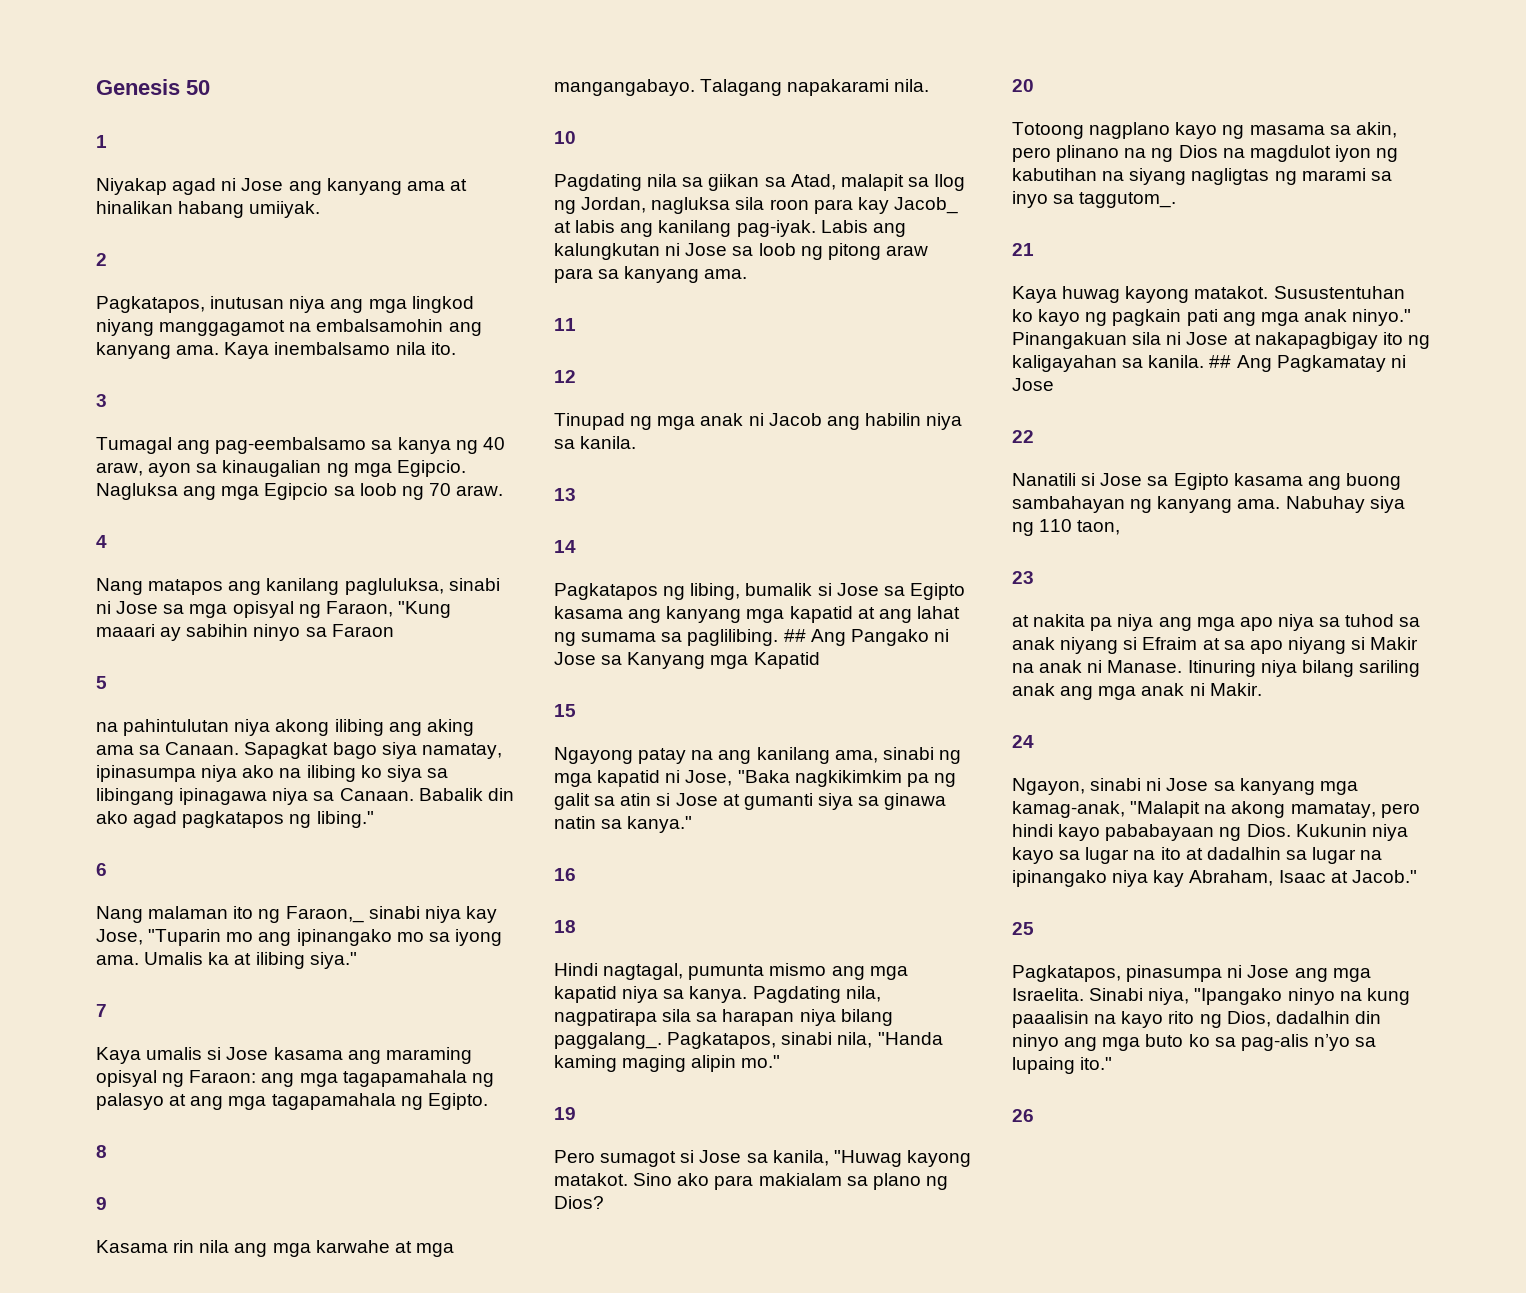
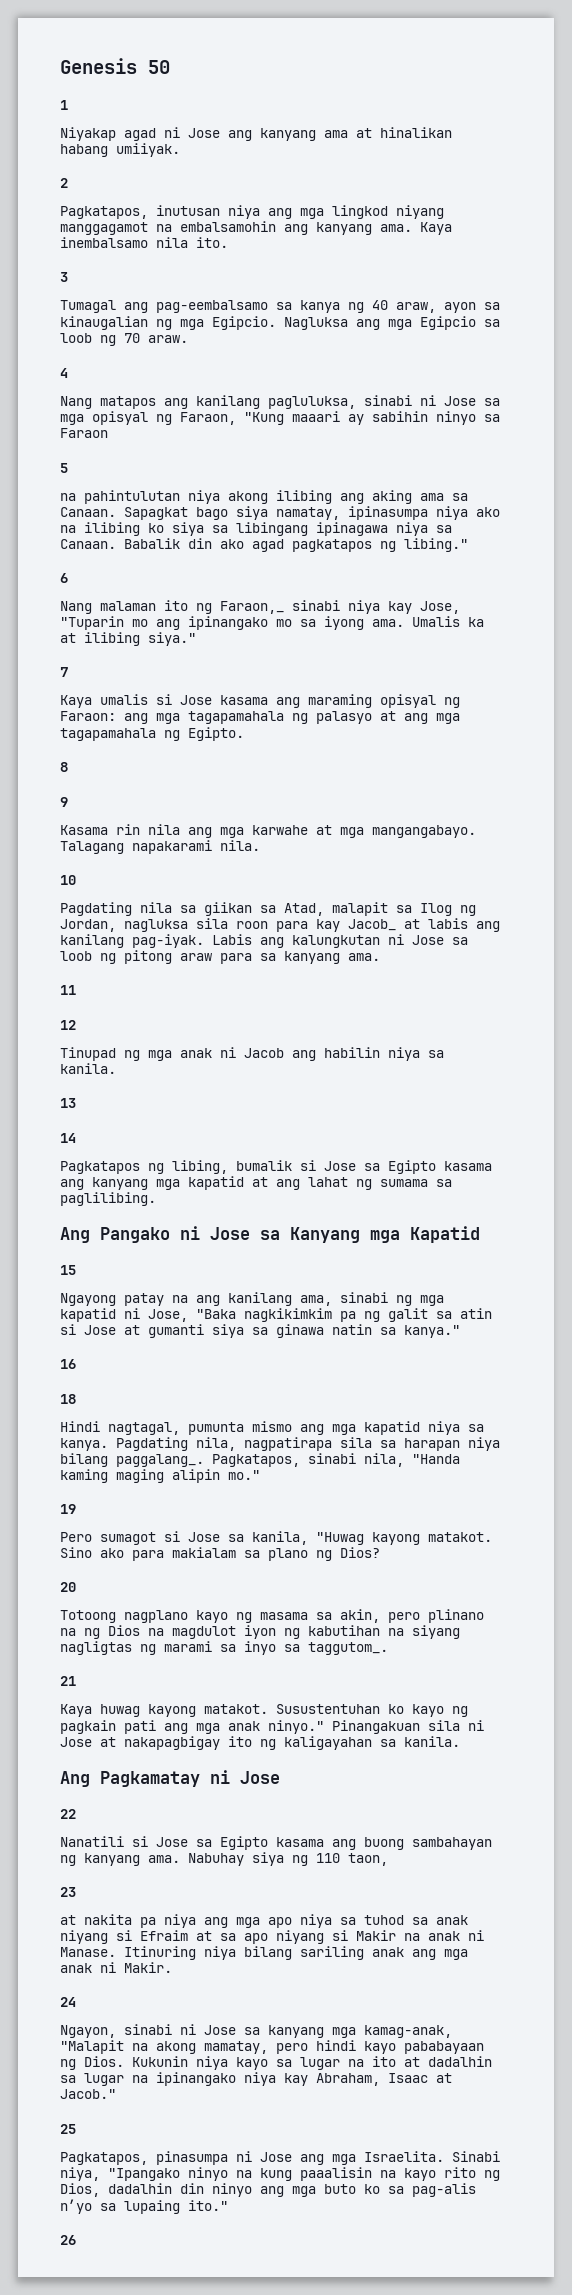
- Pagkatapos ng libing, bumalik si Jose sa Egipto kasama ang kanyang mga kapatid at ang lahat ng sumama sa paglilibing. ## Ang Pangako ni Jose sa Kanyang mga Kapatid
+ Pagkatapos ng libing, bumalik si Jose sa Egipto kasama ang kanyang mga kapatid at ang lahat ng sumama sa paglilibing.
+ Ang Pangako ni Jose sa Kanyang mga Kapatid
- Pinangakuan sila ni Jose at nakapagbigay ito ng kaligayahan sa kanila. ## Ang Pagkamatay ni Jose
+ Pinangakuan sila ni Jose at nakapagbigay ito ng kaligayahan sa kanila.
+ Ang Pagkamatay ni Jose

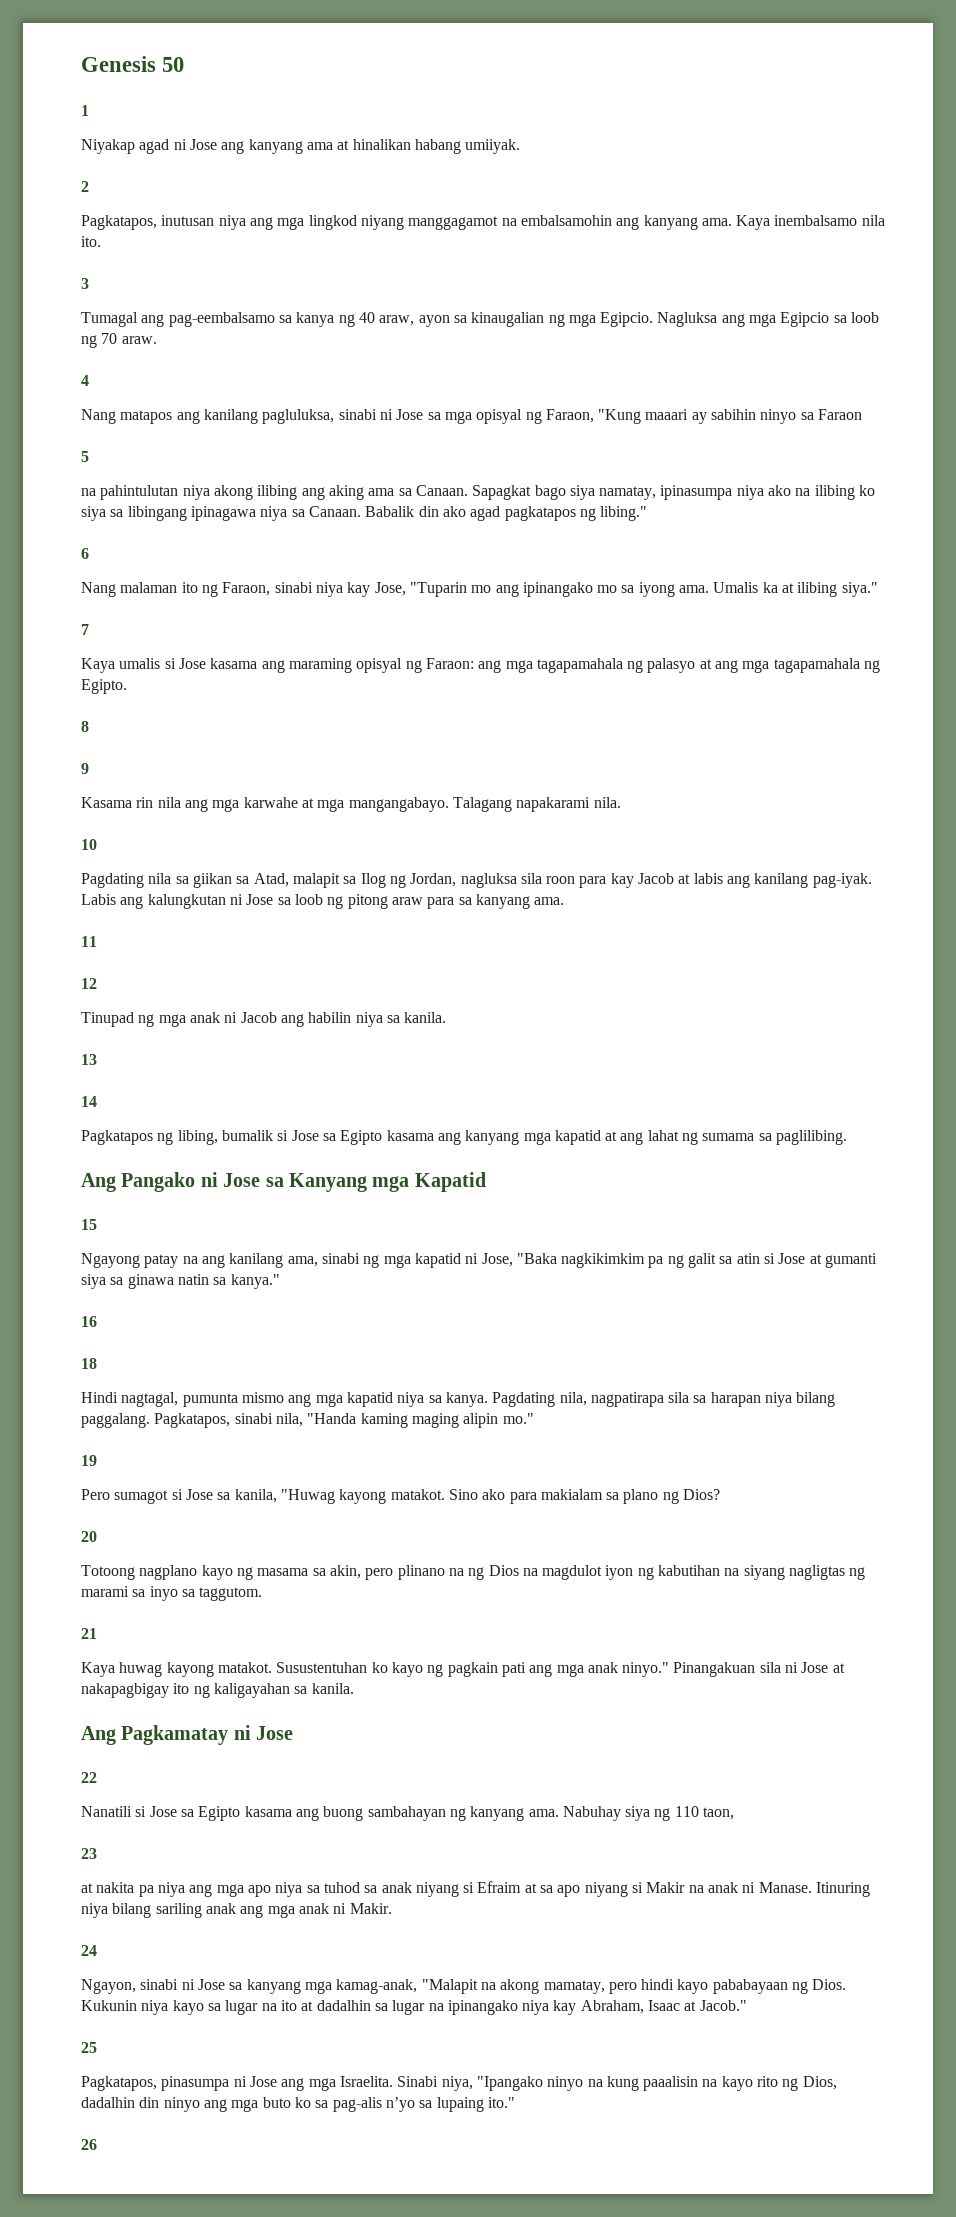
- Nang malaman ito ng Faraon,_ sinabi niya kay Jose, "Tuparin mo ang ipinangako mo sa iyong ama.
+ Nang malaman ito ng Faraon, sinabi niya kay Jose, "Tuparin mo ang ipinangako mo sa iyong ama.
- Pagdating nila sa giikan sa Atad, malapit sa Ilog ng Jordan, nagluksa sila roon para kay Jacob_ at labis ang kanilang pag-iyak.
+ Pagdating nila sa giikan sa Atad, malapit sa Ilog ng Jordan, nagluksa sila roon para kay Jacob at labis ang kanilang pag-iyak.
- Pagdating nila, nagpatirapa sila sa harapan niya bilang paggalang_.
+ Pagdating nila, nagpatirapa sila sa harapan niya bilang paggalang.
- Totoong nagplano kayo ng masama sa akin, pero plinano na ng Dios na magdulot iyon ng kabutihan na siyang nagligtas ng marami sa inyo sa taggutom_.
+ Totoong nagplano kayo ng masama sa akin, pero plinano na ng Dios na magdulot iyon ng kabutihan na siyang nagligtas ng marami sa inyo sa taggutom.

